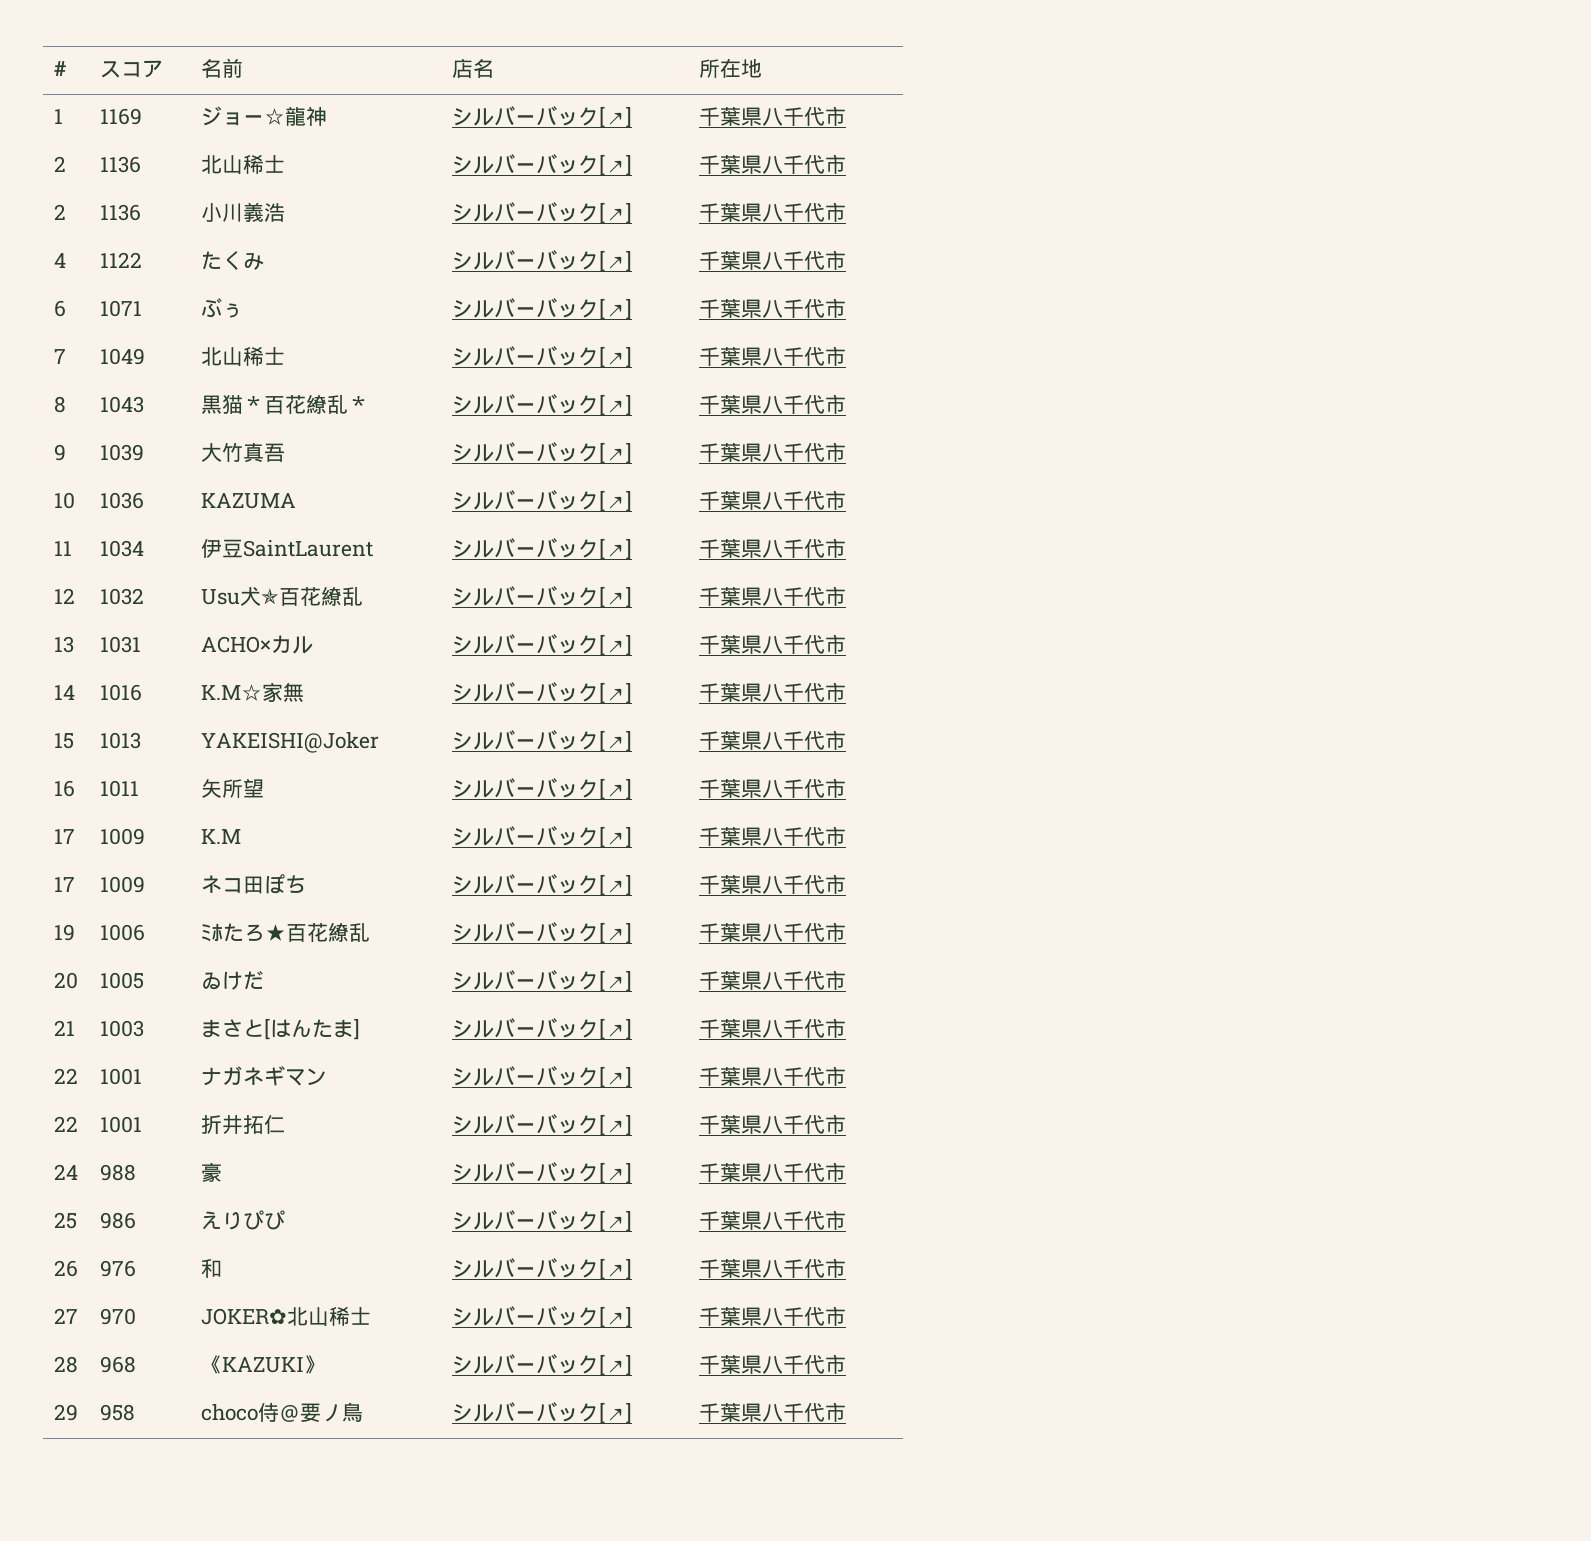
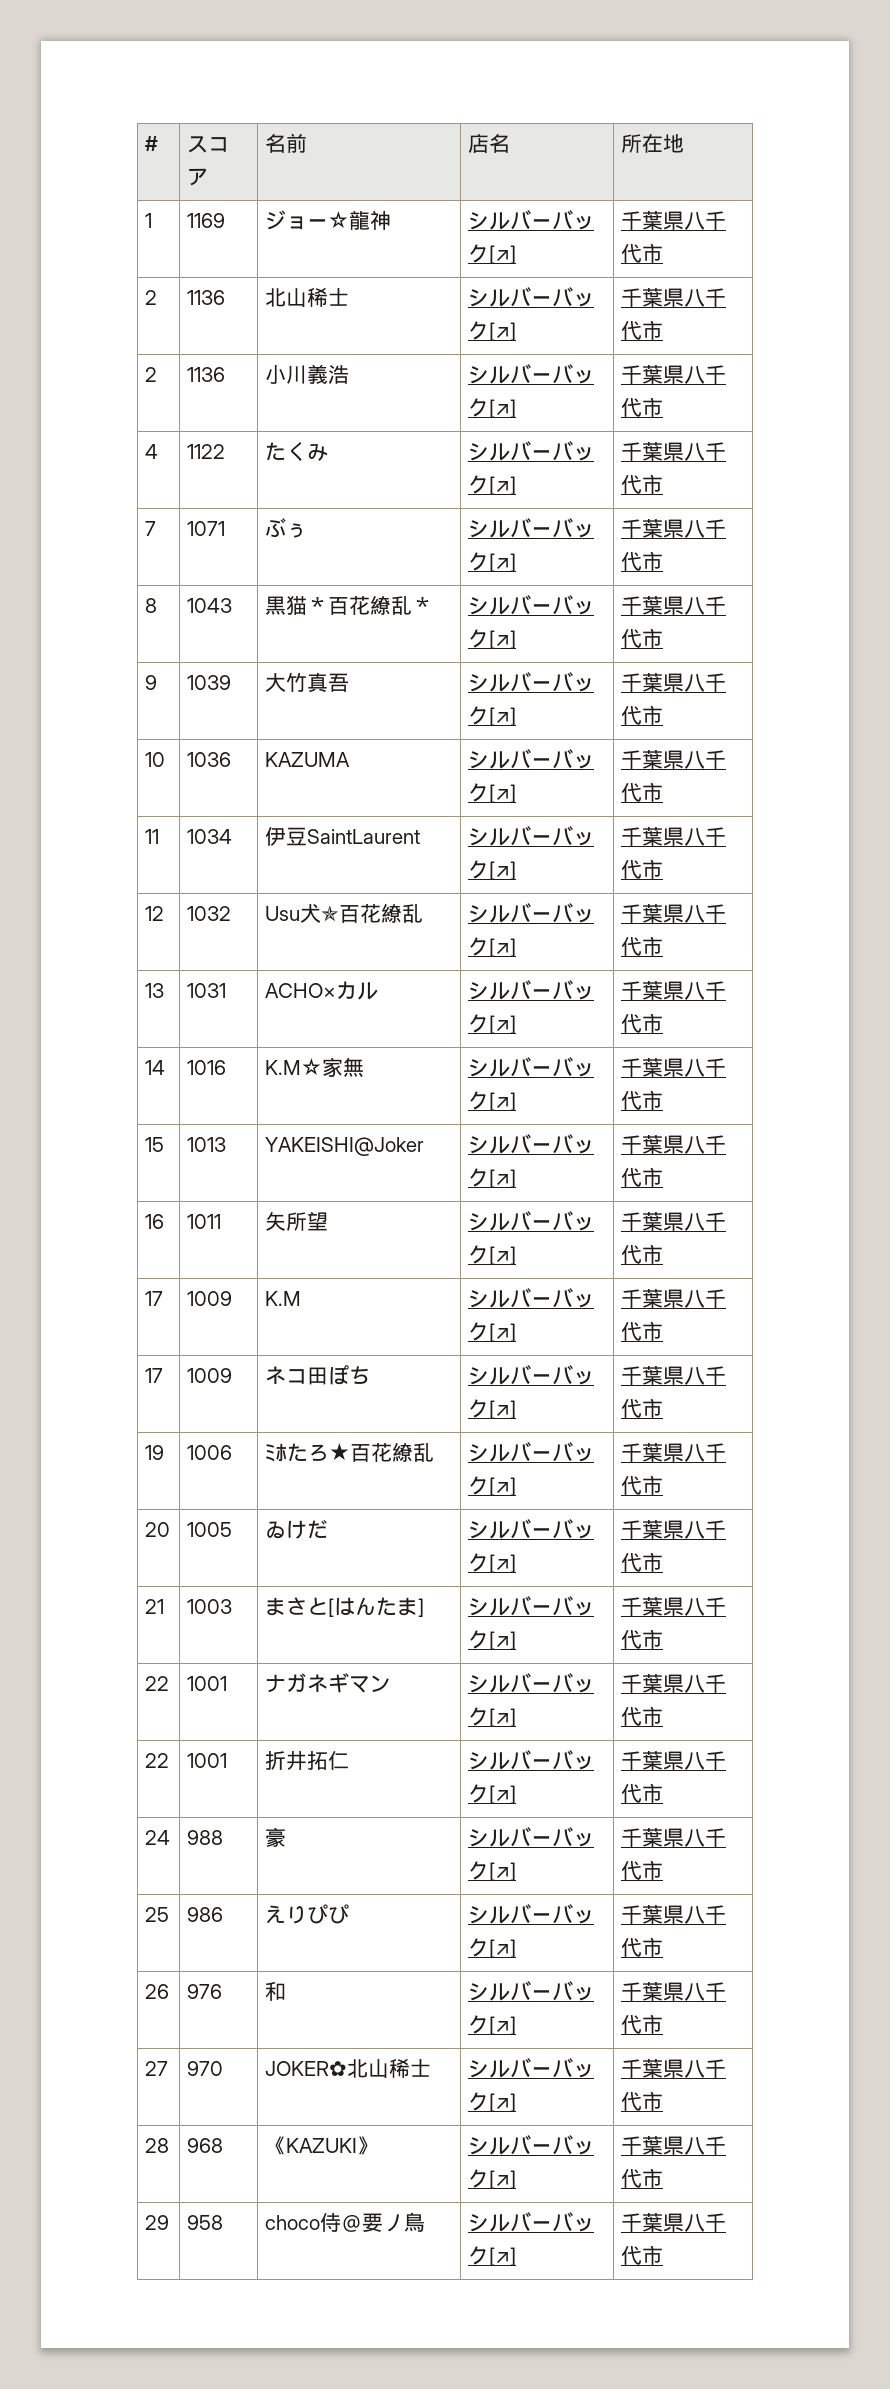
- 6 | 1071 | ぶぅ | シルバーバック[↗] | 千葉県八千代市
+ 7 | 1071 | ぶぅ | シルバーバック[↗] | 千葉県八千代市
- 7 | 1049 | 北山稀士 | シルバーバック[↗] | 千葉県八千代市

